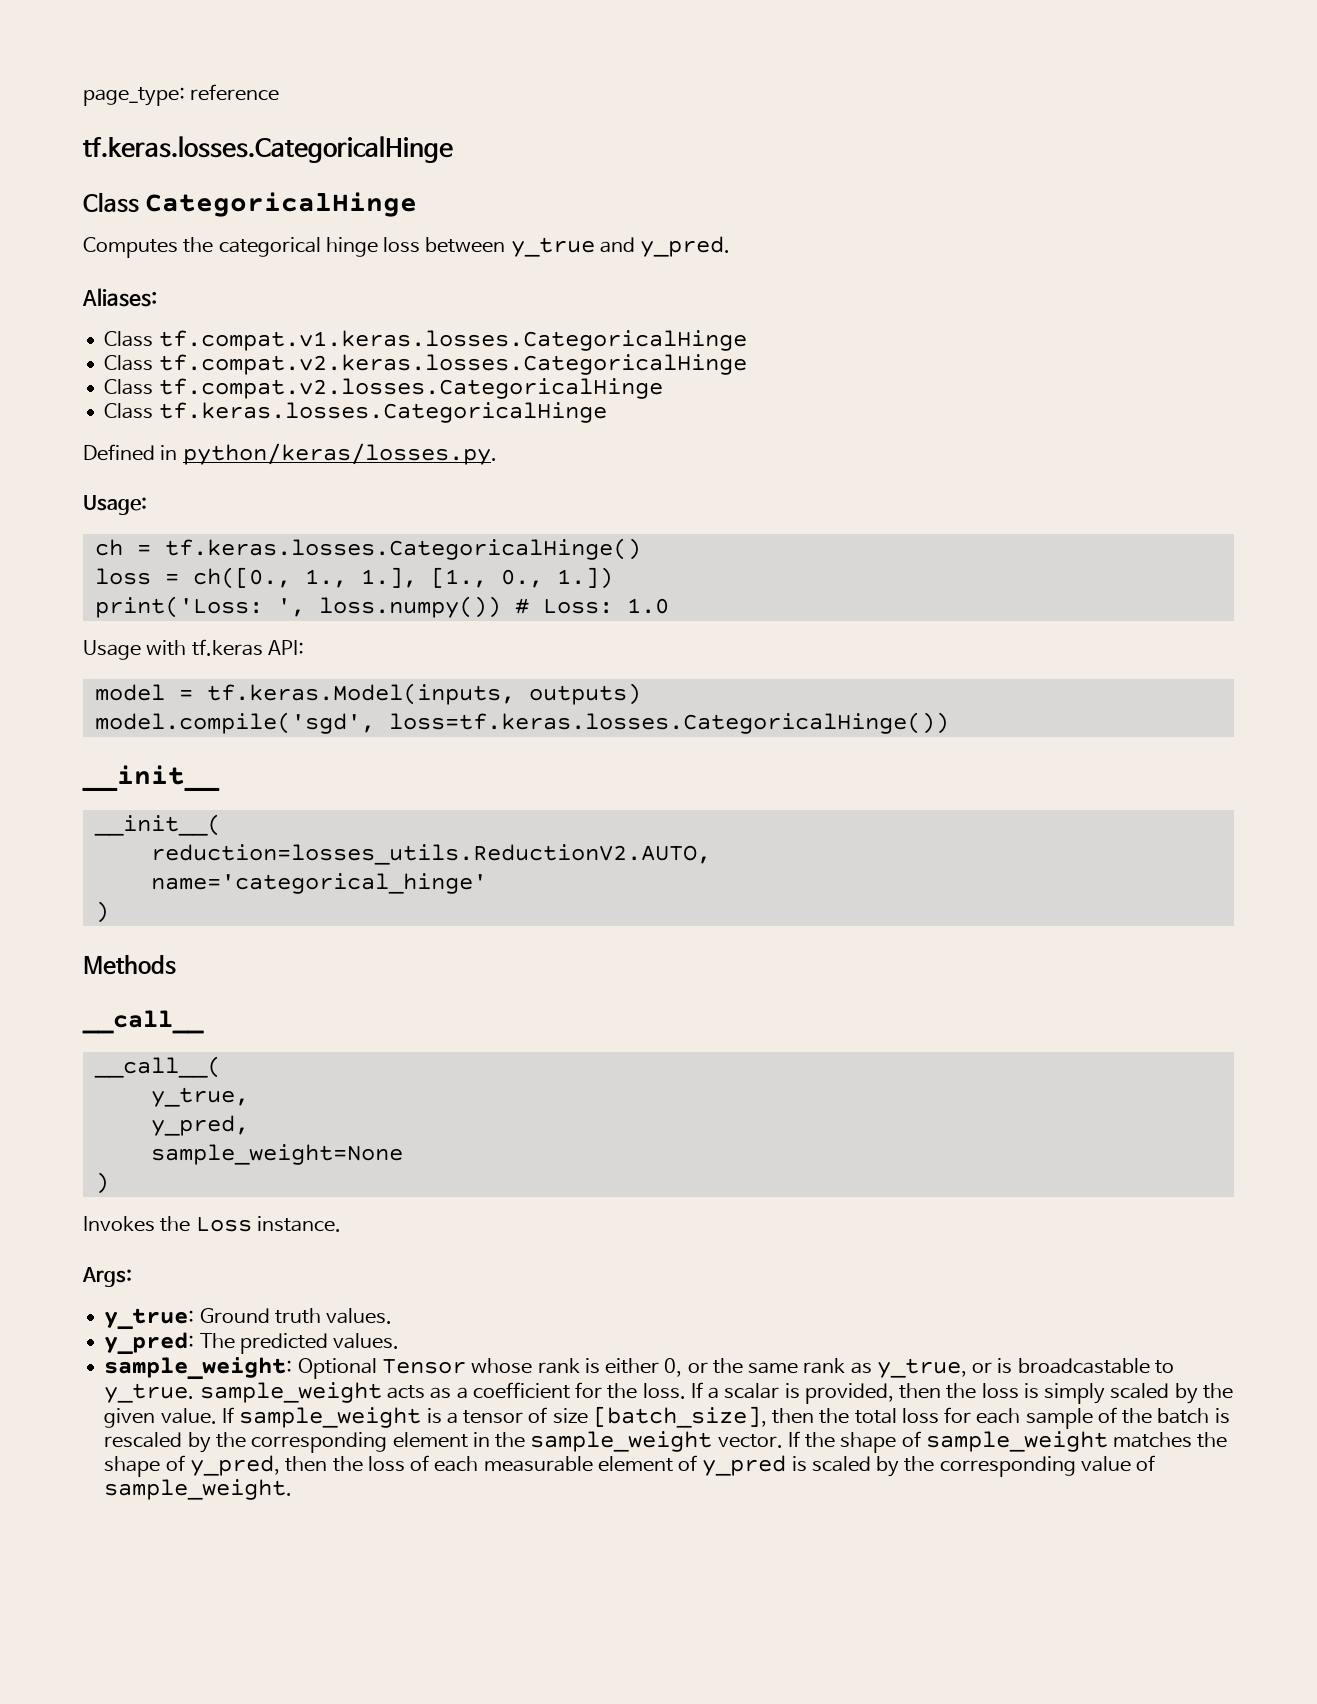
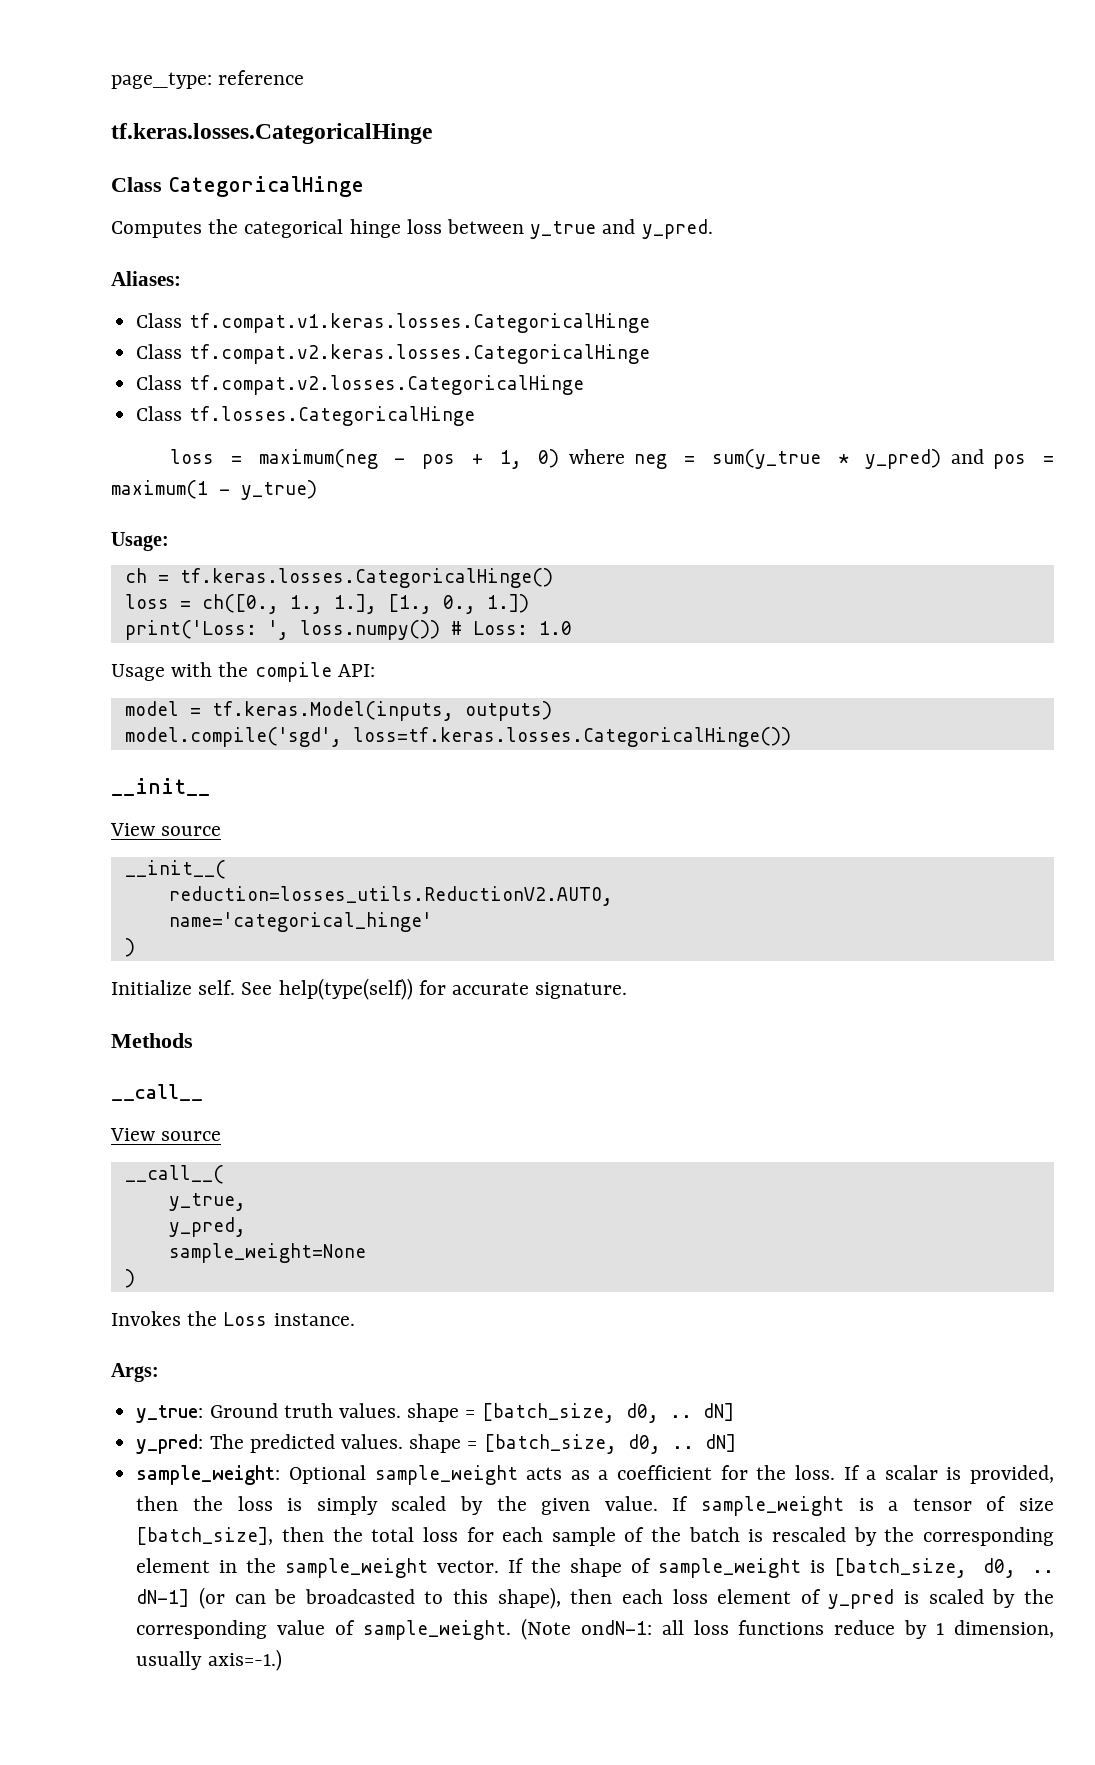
- Class tf.keras.losses.CategoricalHinge
- Defined in python/keras/losses.py.
+ Class tf.losses.CategoricalHinge
+ loss = maximum(neg - pos + 1, 0) where neg = sum(y_true * y_pred) and pos = maximum(1 - y_true)
- Usage with tf.keras API:
+ Usage with the compile API:
  __init__
+ View source
+ Initialize self. See help(type(self)) for accurate signature.
  __call__
+ View source
- y_true: Ground truth values.
- y_pred: The predicted values.
- sample_weight: Optional Tensor whose rank is either 0, or the same rank as y_true, or is broadcastable to y_true. sample_weight acts as a coefficient for the loss.
+ y_true: Ground truth values. shape = [batch_size, d0, .. dN]
+ y_pred: The predicted values. shape = [batch_size, d0, .. dN]
+ sample_weight: Optional sample_weight acts as a coefficient for the loss.
- If the shape of sample_weight matches the shape of y_pred, then the loss of each measurable element of y_pred is scaled by the corresponding value of sample_weight.
+ If the shape of sample_weight is [batch_size, d0, .. dN-1] (or can be broadcasted to this shape), then each loss element of y_pred is scaled by the corresponding value of sample_weight.
+ (Note ondN-1: all loss functions reduce by 1 dimension, usually axis=-1.)

